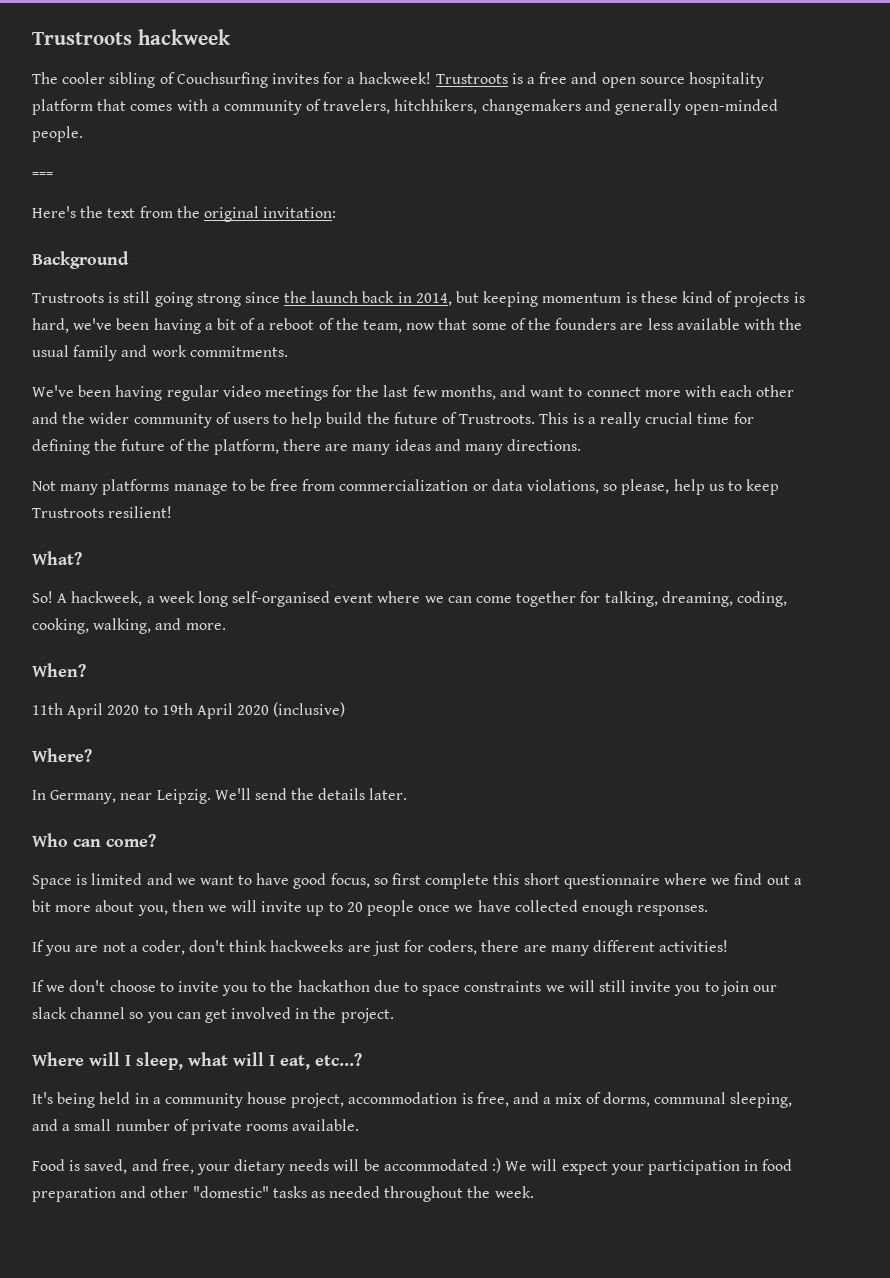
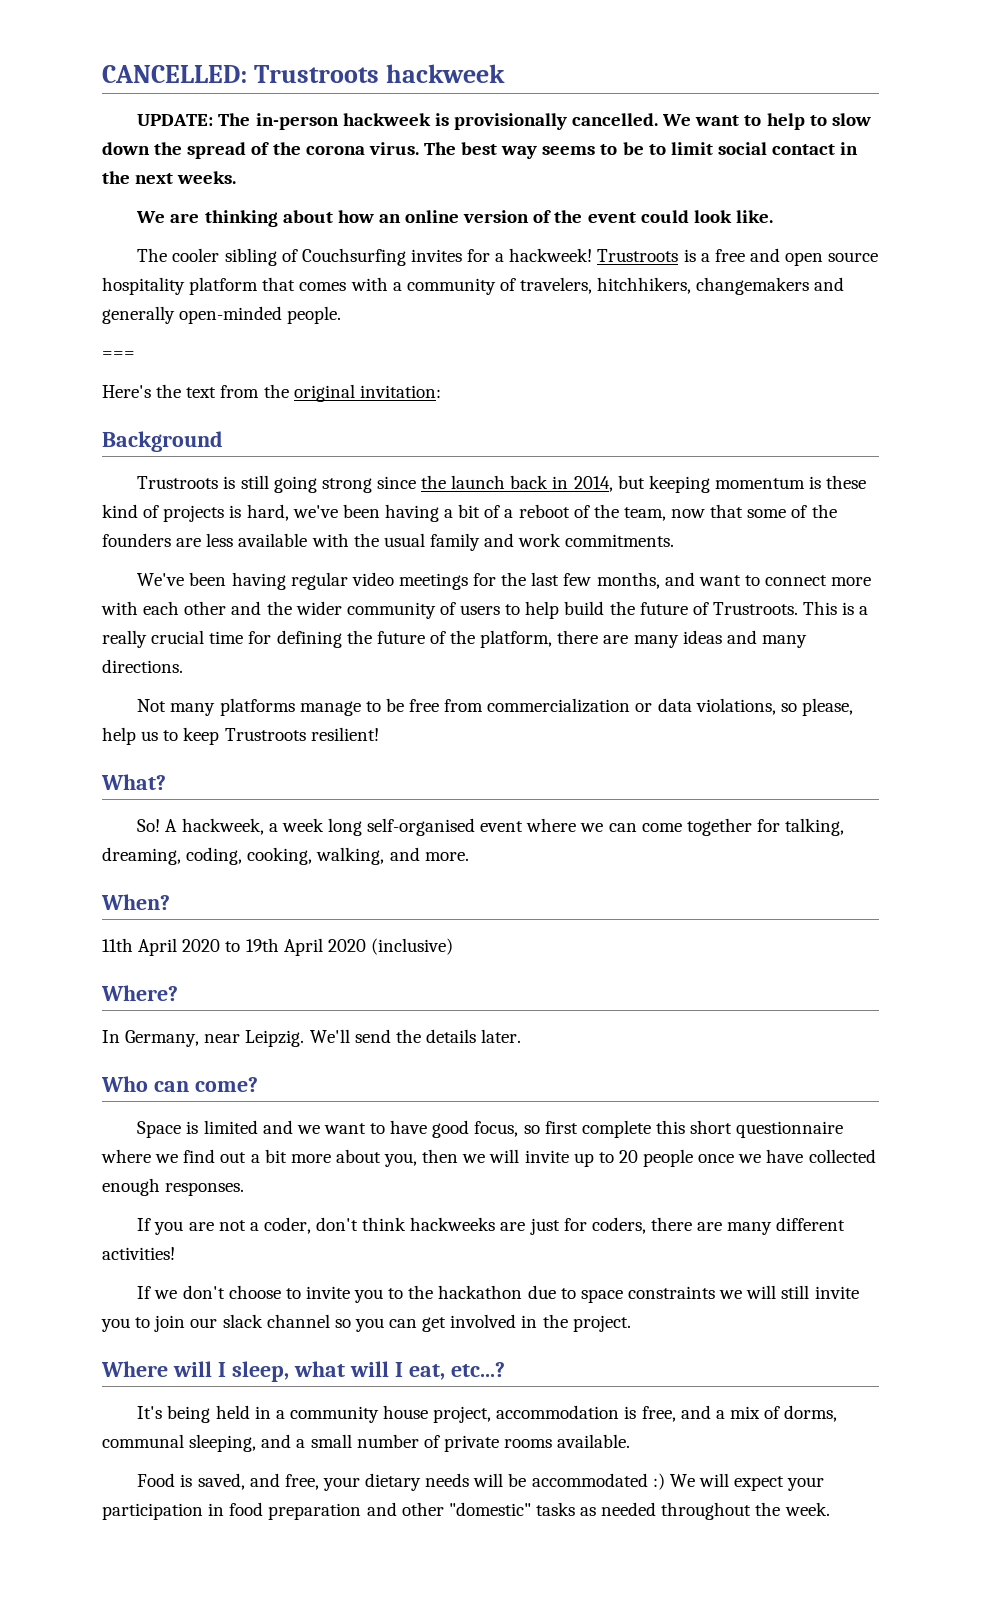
- Trustroots hackweek
+ CANCELLED: Trustroots hackweek
+ UPDATE: The in-person hackweek is provisionally cancelled. We want to help to slow down the spread of the corona virus. The best way seems to be to limit social contact in the next weeks.
+ We are thinking about how an online version of the event could look like.

